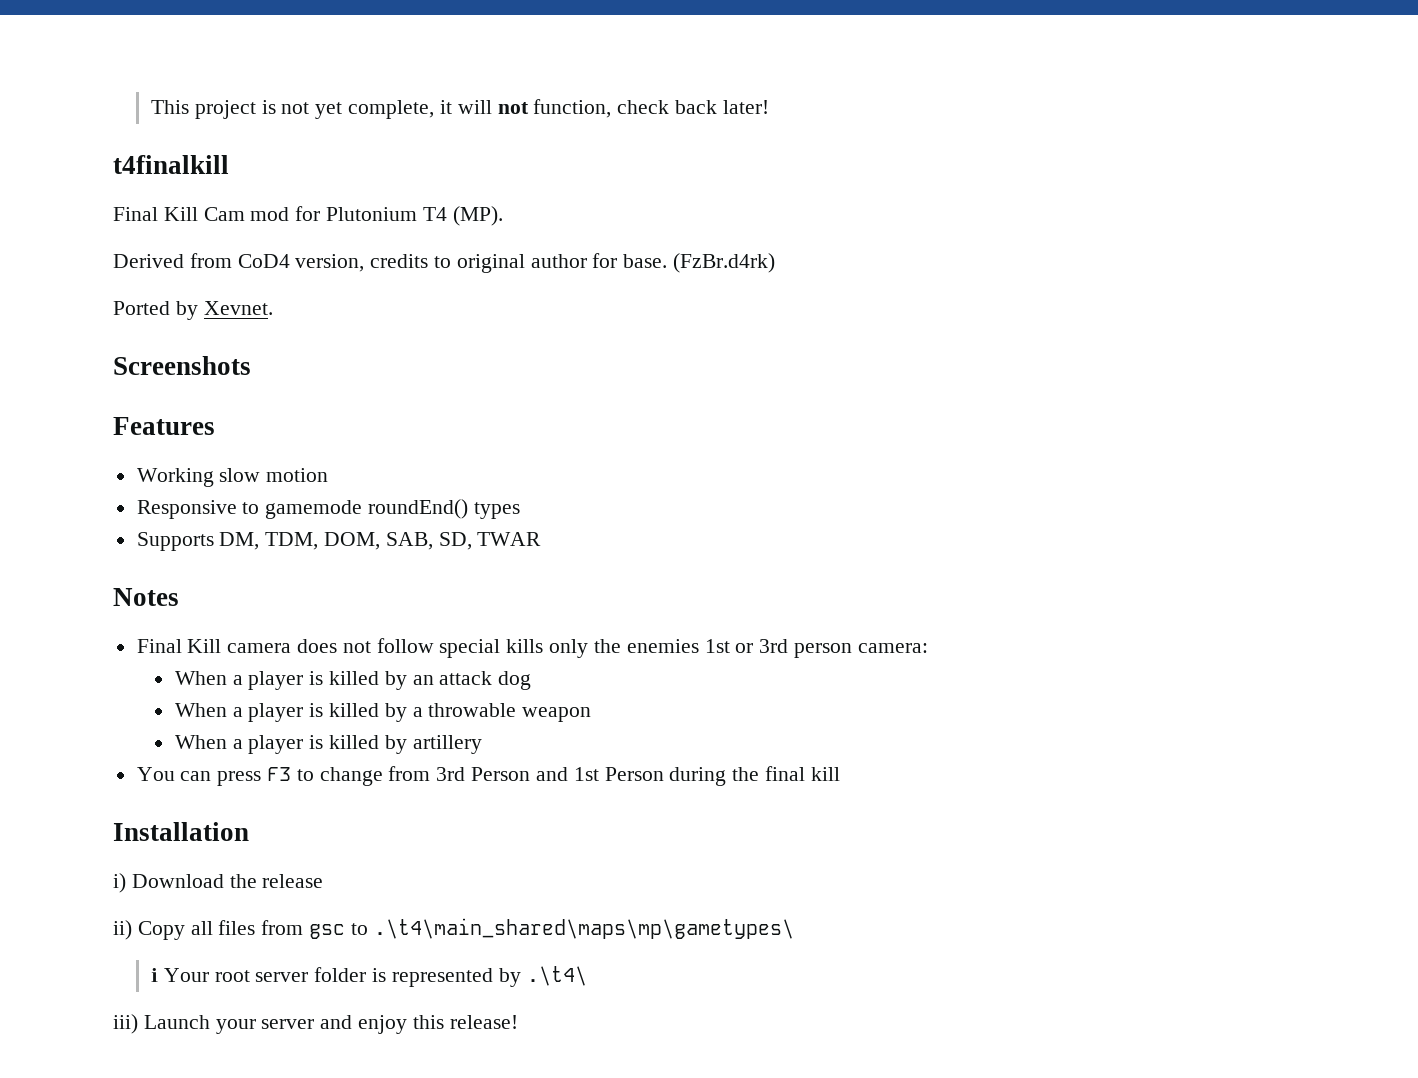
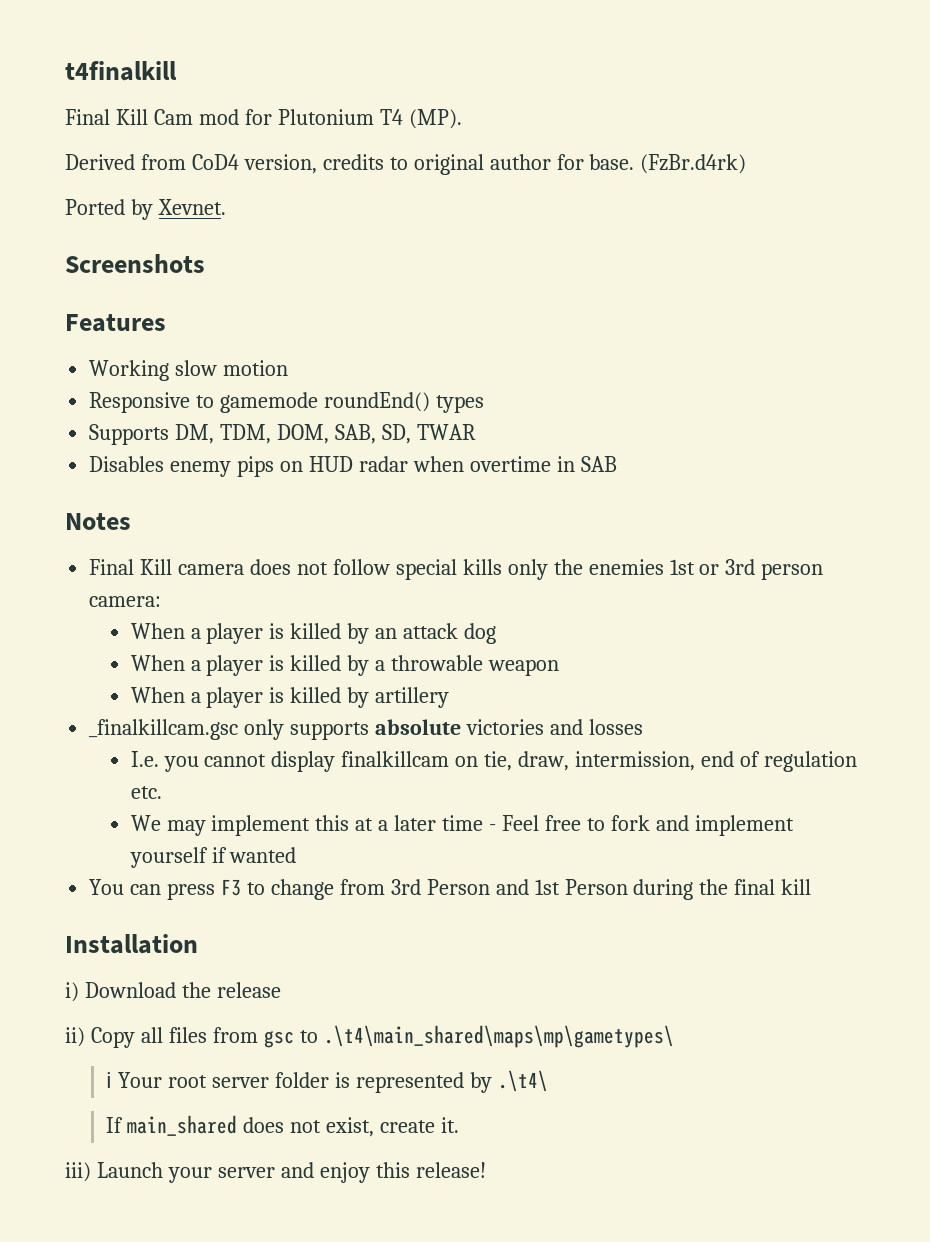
- This project is not yet complete, it will not function, check back later!
+ Disables enemy pips on HUD radar when overtime in SAB
+ _finalkillcam.gsc only supports absolute victories and losses
+ I.e. you cannot display finalkillcam on tie, draw, intermission, end of regulation etc.
+ We may implement this at a later time - Feel free to fork and implement yourself if wanted
+ If main_shared does not exist, create it.

